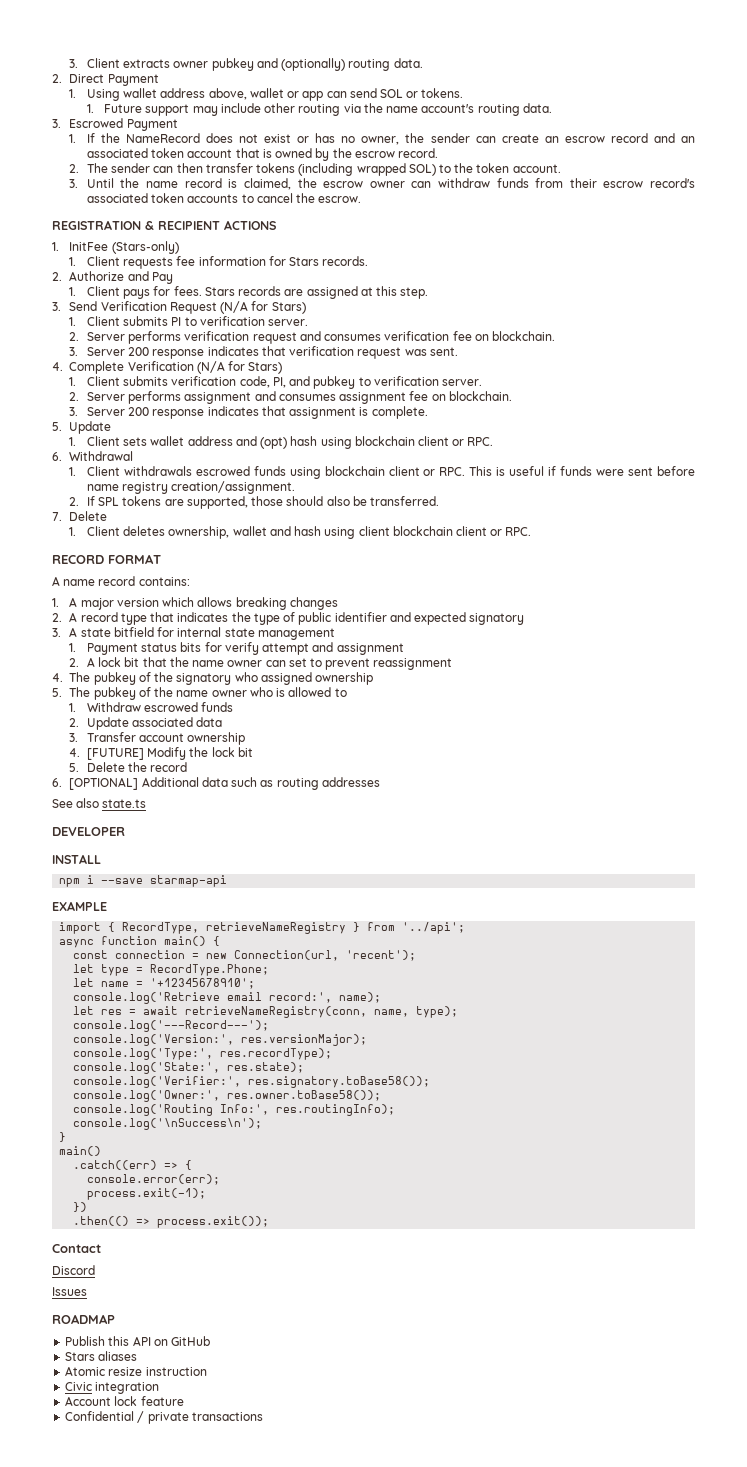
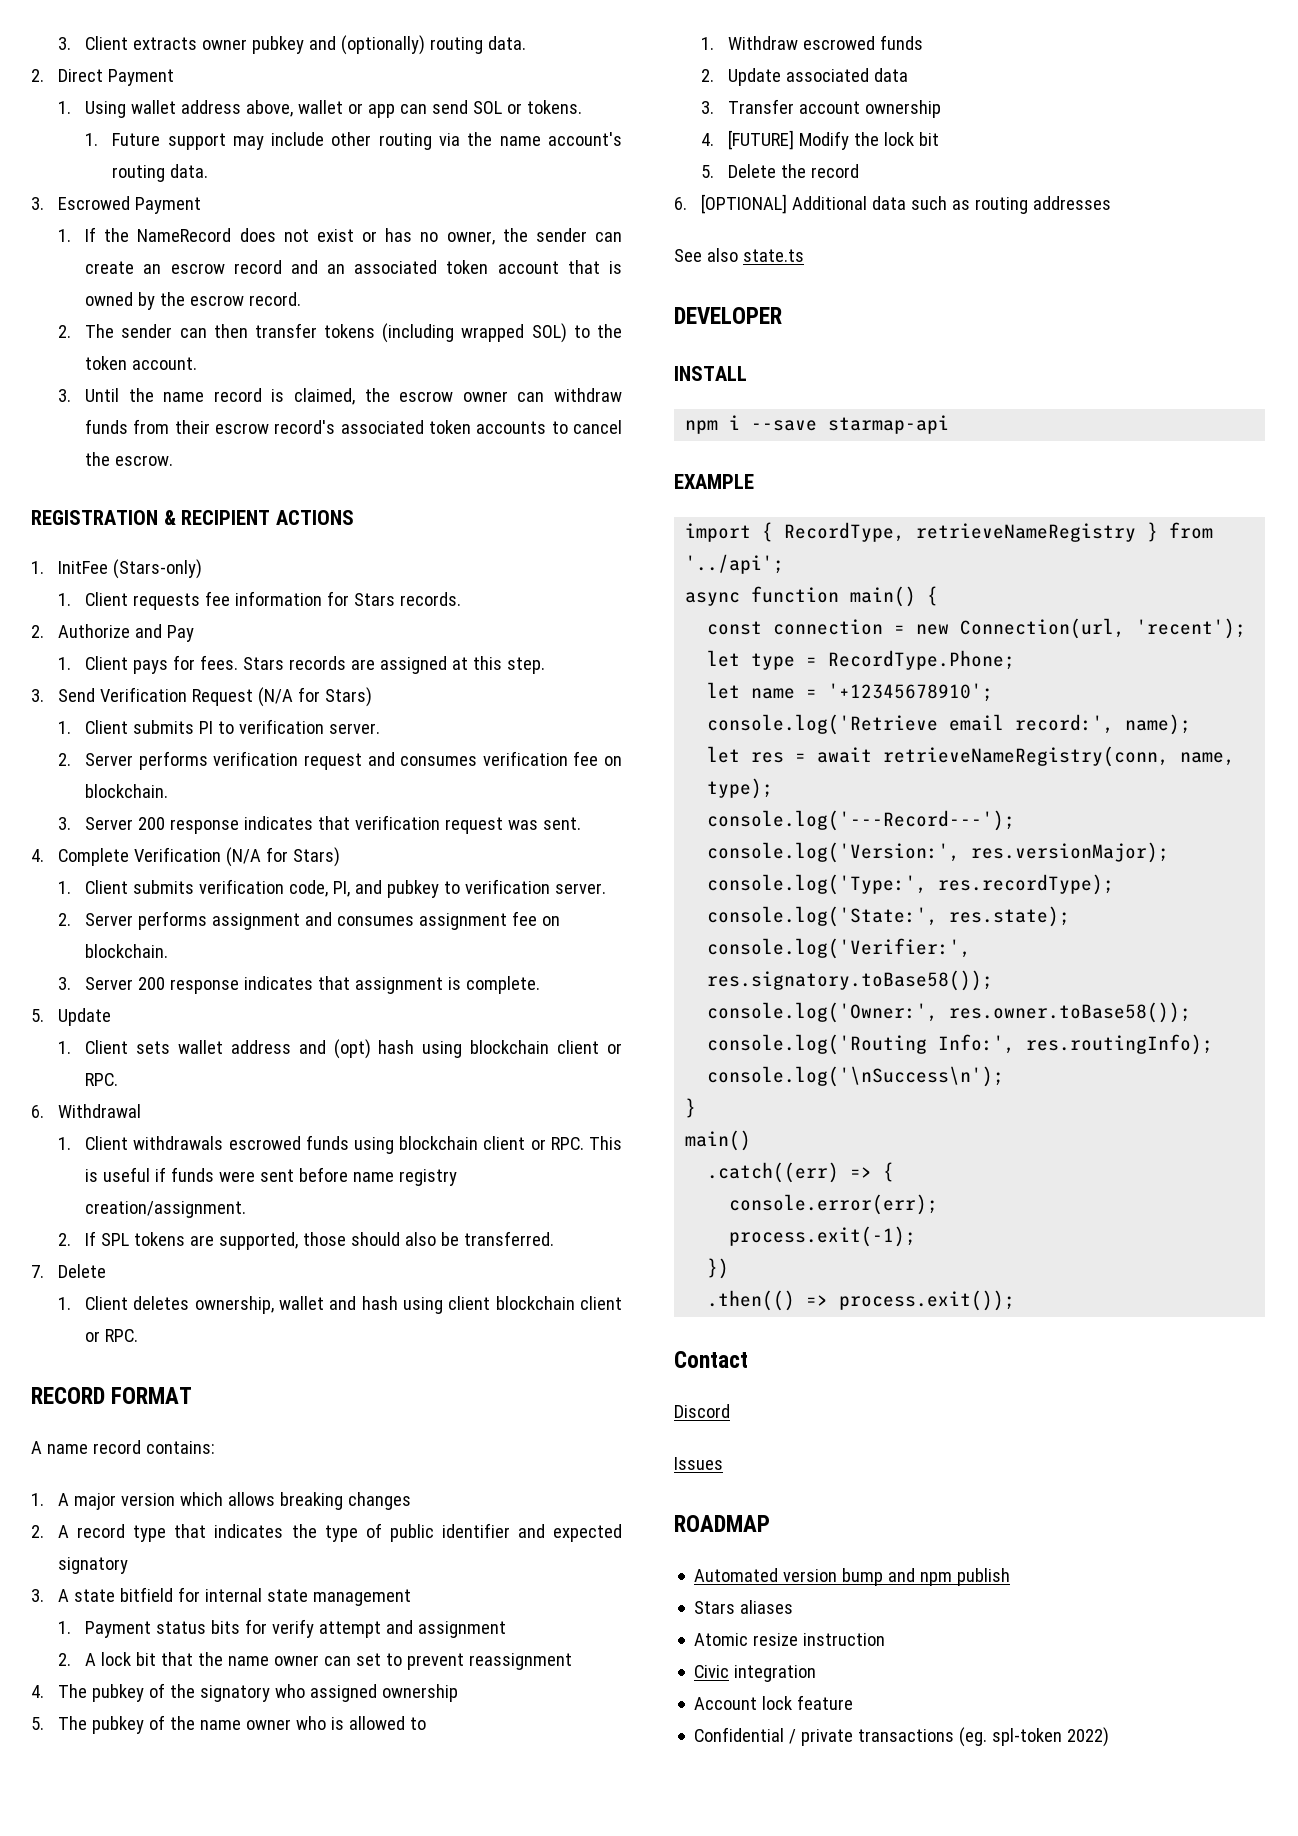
- Publish this API on GitHub
+ Automated version bump and npm publish
- Confidential / private transactions
+ Confidential / private transactions (eg. spl-token 2022)

